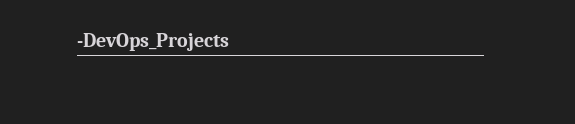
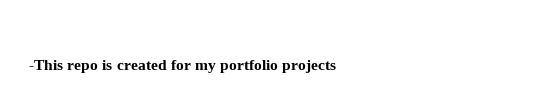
- -DevOps_Projects
+ -This repo is created for my portfolio projects

